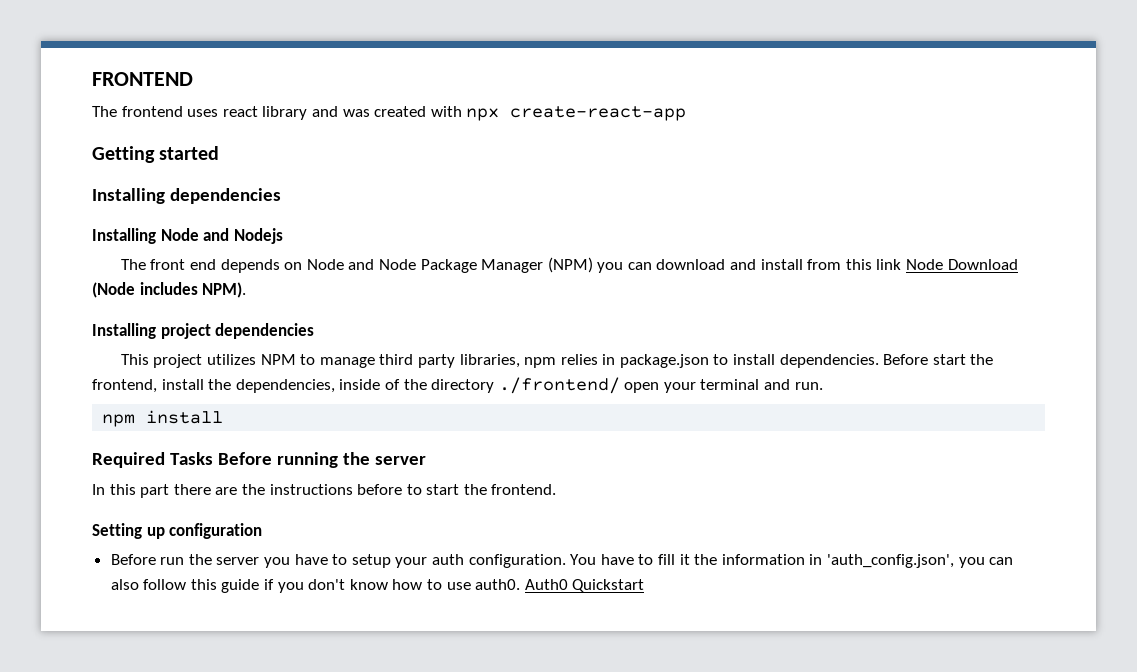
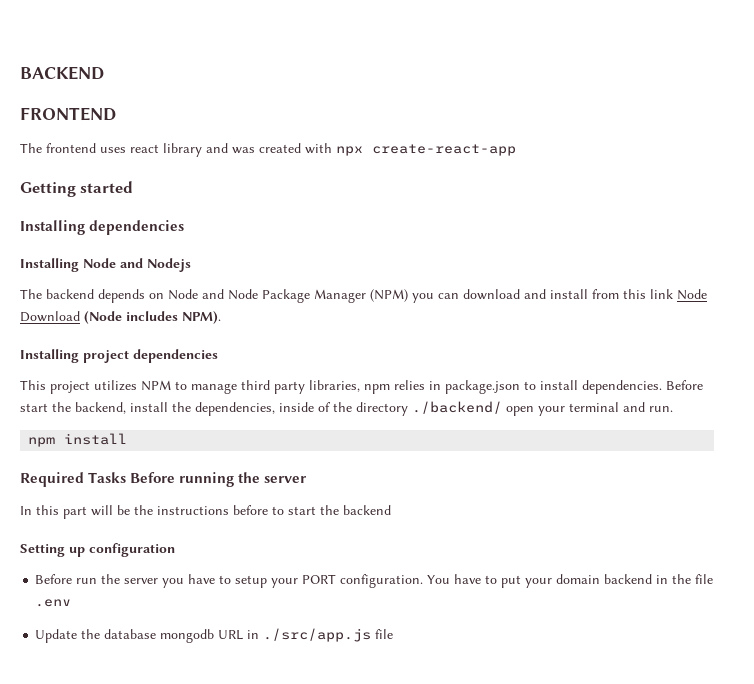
+ BACKEND
- The front end depends on Node and Node Package Manager (NPM) you can download and install from this link Node Download (Node includes NPM).
+ The backend depends on Node and Node Package Manager (NPM) you can download and install from this link Node Download (Node includes NPM).
- Before start the frontend, install the dependencies, inside of the directory ./frontend/ open your terminal and run.
+ Before start the backend, install the dependencies, inside of the directory ./backend/ open your terminal and run.
- In this part there are the instructions before to start the frontend.
+ In this part will be the instructions before to start the backend
- Before run the server you have to setup your auth configuration.
+ Before run the server you have to setup your PORT configuration.
- You have to fill it the information in 'auth_config.json', you can also follow this guide if you don't know how to use auth0. Auth0 Quickstart
+ You have to put your domain backend in the file .env
+ Update the database mongodb URL in ./src/app.js file

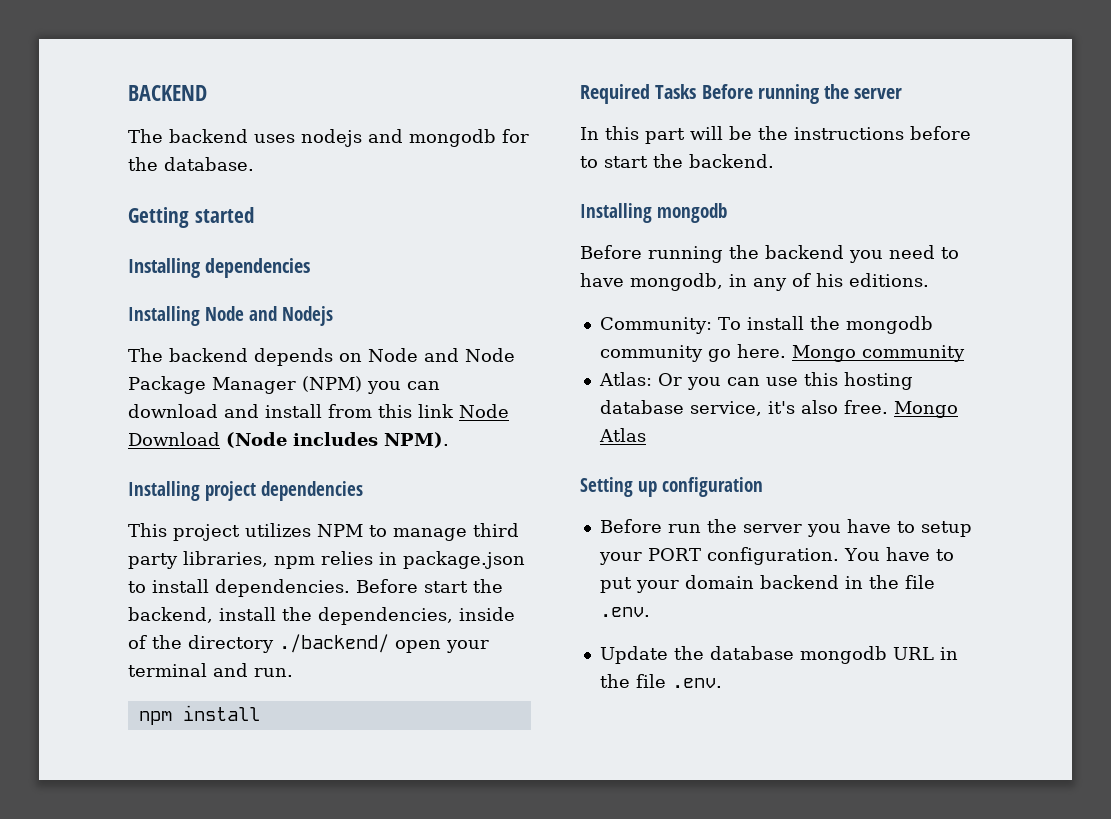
- FRONTEND
- The frontend uses react library and was created with npx create-react-app
+ The backend uses nodejs and mongodb for the database.
- In this part will be the instructions before to start the backend
+ In this part will be the instructions before to start the backend.
+ Installing mongodb
+ Before running the backend you need to have mongodb, in any of his editions.
+ Community: To install the mongodb community go here. Mongo community
+ Atlas: Or you can use this hosting database service, it's also free. Mongo Atlas
- You have to put your domain backend in the file .env
+ You have to put your domain backend in the file .env.
- Update the database mongodb URL in ./src/app.js file
+ Update the database mongodb URL in the file .env.

